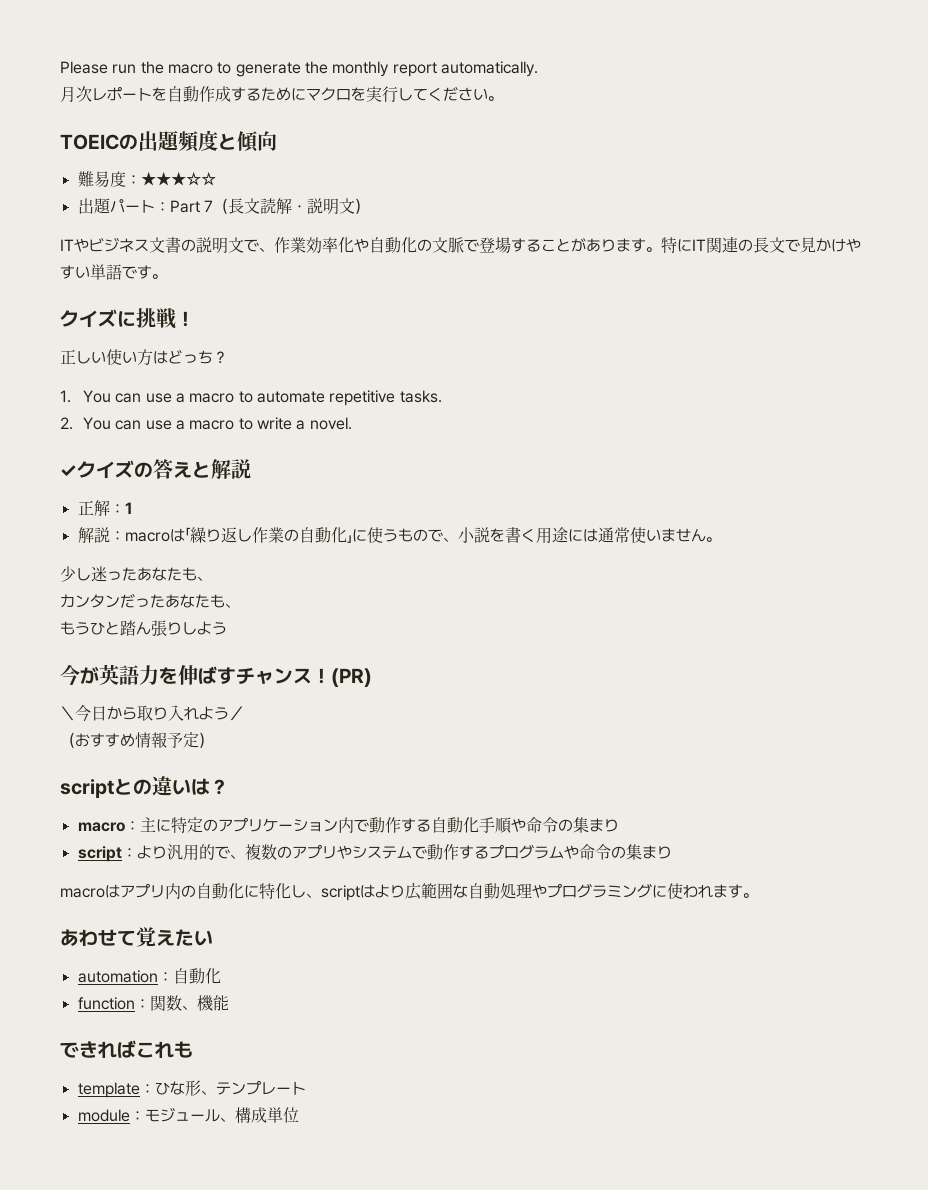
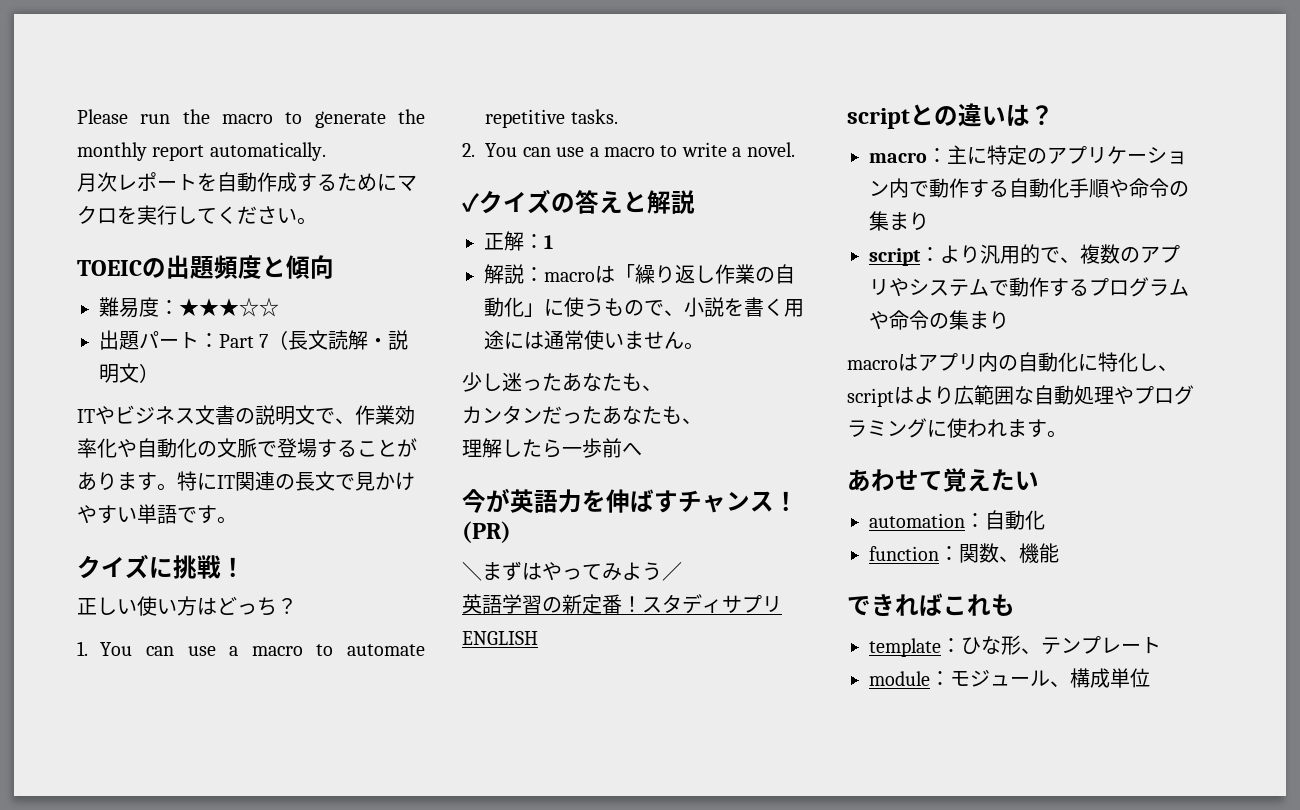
- もうひと踏ん張りしよう
+ 理解したら一歩前へ
- ＼今日から取り入れよう／
- （おすすめ情報予定）
+ ＼まずはやってみよう／
+ 英語学習の新定番！スタディサプリENGLISH

